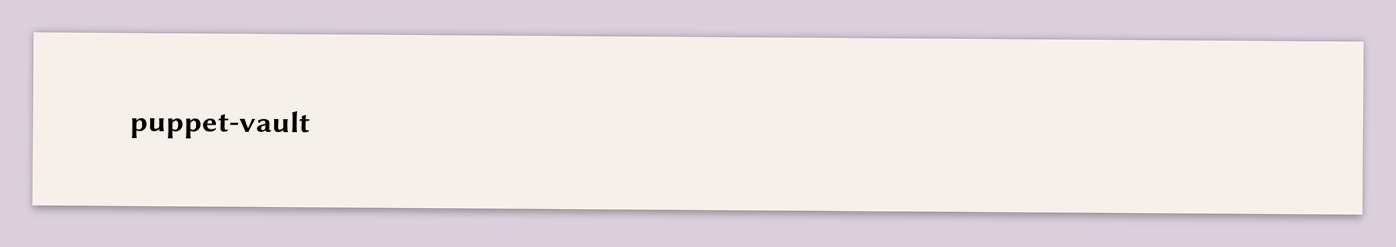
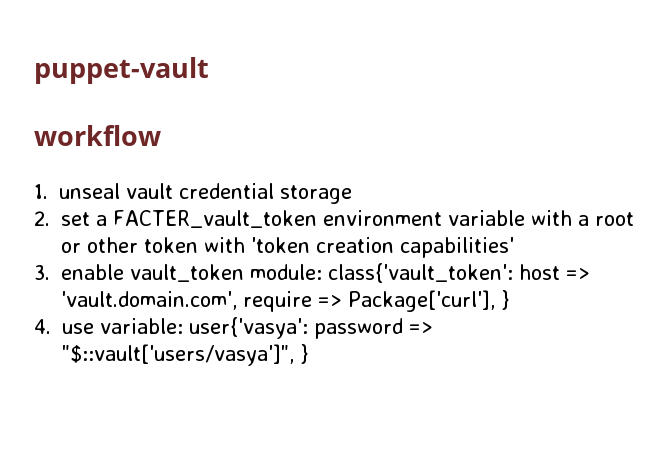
+ workflow
+ 1. unseal vault credential storage
+ 2. set a FACTER_vault_token environment variable with a root or other token with 'token creation capabilities'
+ 3. enable vault_token module: class{'vault_token': host => 'vault.domain.com', require => Package['curl'], }
+ 4. use variable: user{'vasya': password => "$::vault['users/vasya']", }

